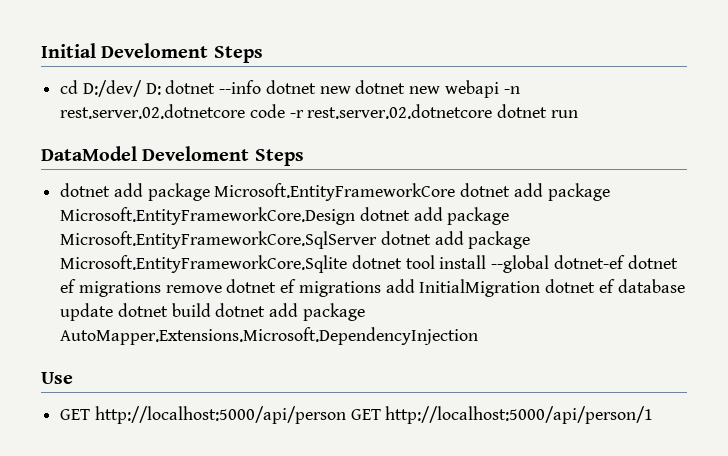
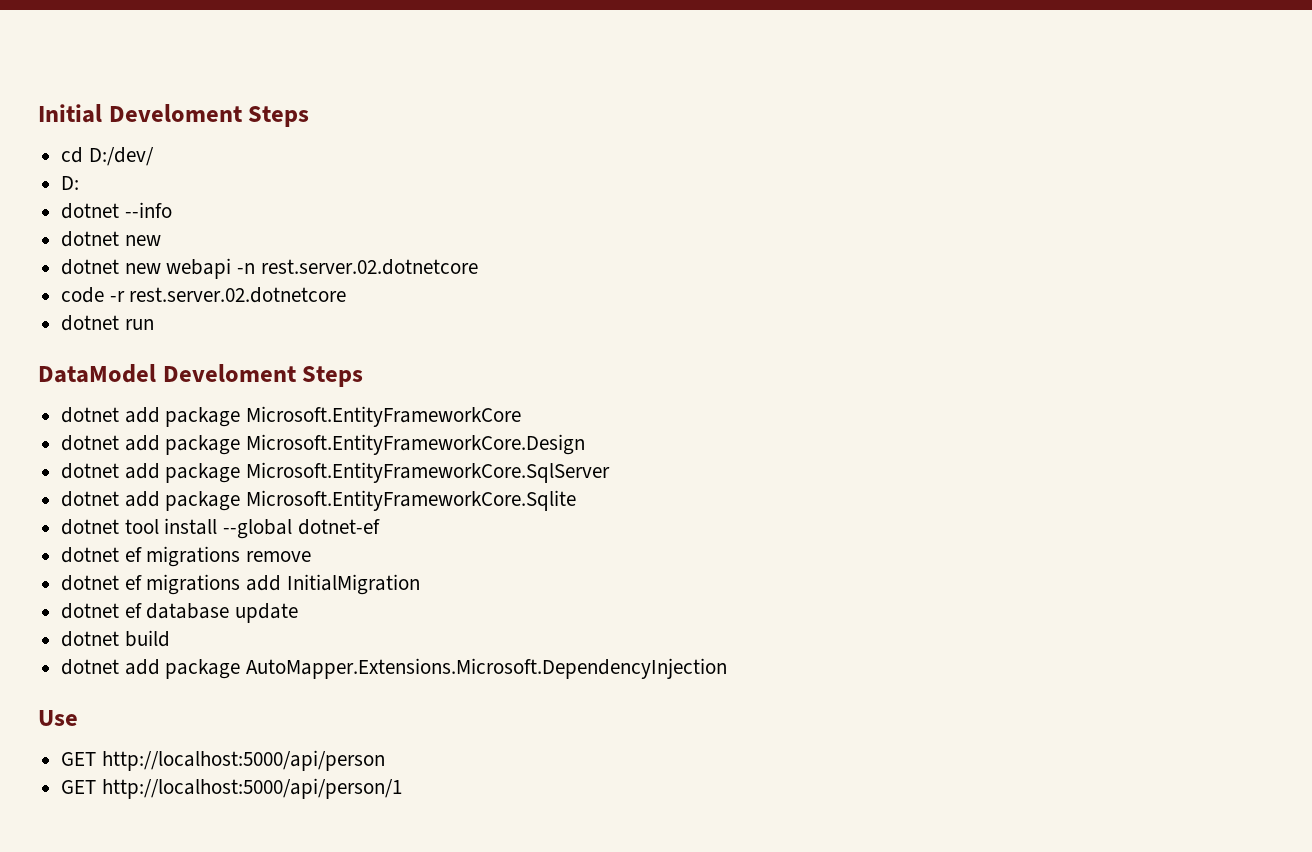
- cd D:/dev/ D: dotnet --info dotnet new dotnet new webapi -n rest.server.02.dotnetcore code -r rest.server.02.dotnetcore dotnet run
+ cd D:/dev/
+ D:
+ dotnet --info
+ dotnet new
+ dotnet new webapi -n rest.server.02.dotnetcore
+ code -r rest.server.02.dotnetcore
+ dotnet run
- dotnet add package Microsoft.EntityFrameworkCore dotnet add package Microsoft.EntityFrameworkCore.Design dotnet add package Microsoft.EntityFrameworkCore.SqlServer dotnet add package Microsoft.EntityFrameworkCore.Sqlite dotnet tool install --global dotnet-ef dotnet ef migrations remove dotnet ef migrations add InitialMigration dotnet ef database update dotnet build dotnet add package AutoMapper.Extensions.Microsoft.DependencyInjection
+ dotnet add package Microsoft.EntityFrameworkCore
+ dotnet add package Microsoft.EntityFrameworkCore.Design
+ dotnet add package Microsoft.EntityFrameworkCore.SqlServer
+ dotnet add package Microsoft.EntityFrameworkCore.Sqlite
+ dotnet tool install --global dotnet-ef
+ dotnet ef migrations remove
+ dotnet ef migrations add InitialMigration
+ dotnet ef database update
+ dotnet build
+ dotnet add package AutoMapper.Extensions.Microsoft.DependencyInjection
- GET http://localhost:5000/api/person GET http://localhost:5000/api/person/1
+ GET http://localhost:5000/api/person
+ GET http://localhost:5000/api/person/1

